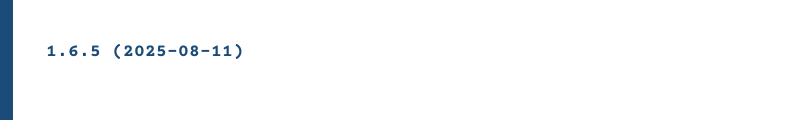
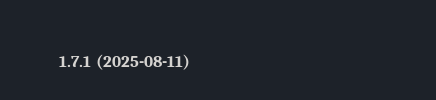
- 1.6.5 (2025-08-11)
+ 1.7.1 (2025-08-11)

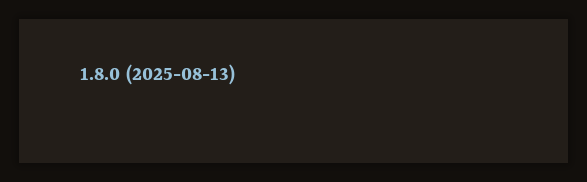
- 1.7.1 (2025-08-11)
+ 1.8.0 (2025-08-13)

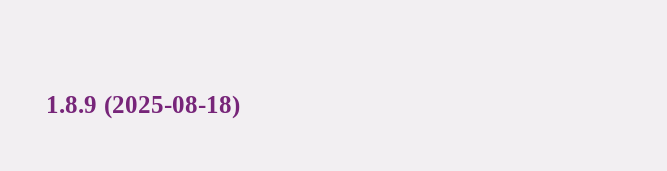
- 1.8.0 (2025-08-13)
+ 1.8.9 (2025-08-18)

